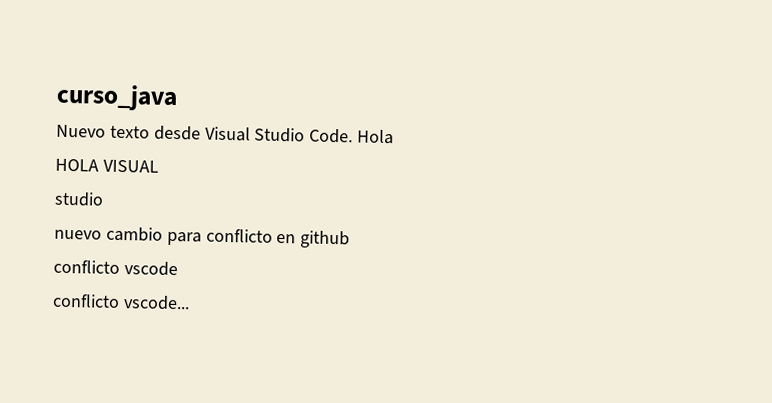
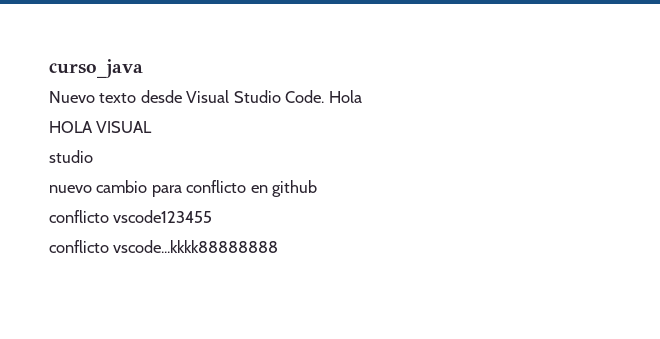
- conflicto vscode
- conflicto vscode...
+ conflicto vscode123455
+ conflicto vscode...kkkk88888888

